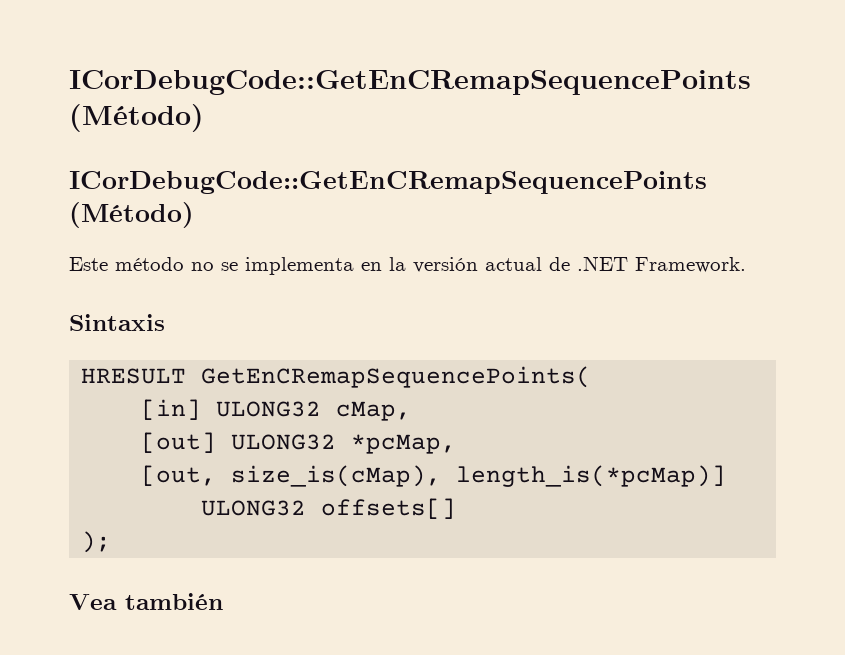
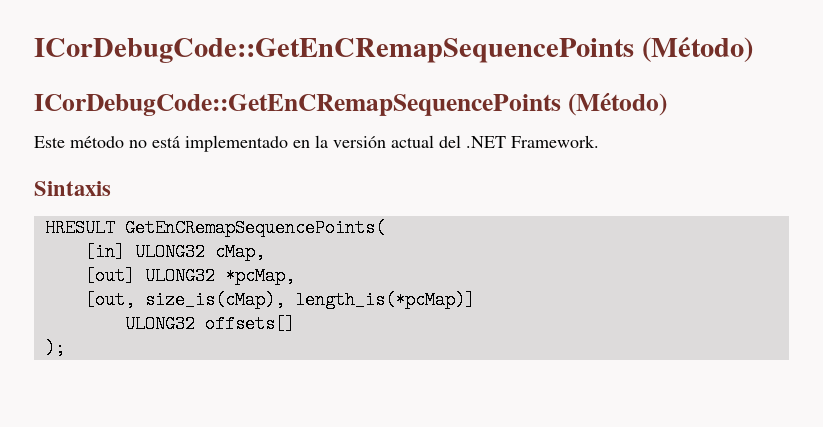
- Este método no se implementa en la versión actual de .NET Framework.
+ Este método no está implementado en la versión actual del .NET Framework.
- Vea también

